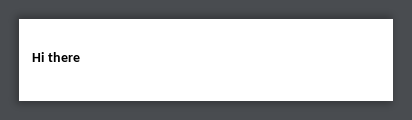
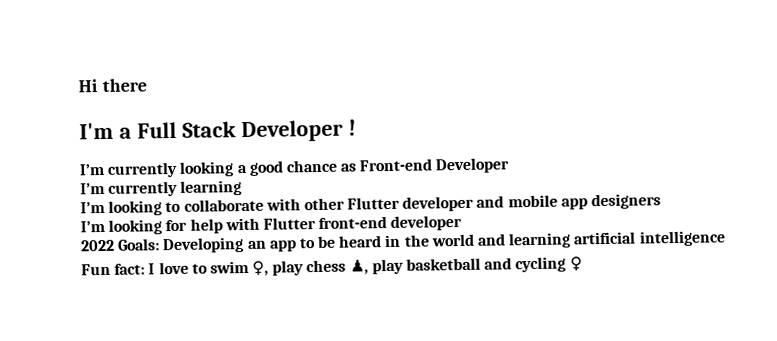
+ I'm a Full Stack Developer !
+ I’m currently looking a good chance as Front-end Developer
+ I’m currently learning
+ I’m looking to collaborate with other Flutter developer and mobile app designers
+ I’m looking for help with Flutter front-end developer
+ 2022 Goals: Developing an app to be heard in the world and learning artificial intelligence
+ Fun fact: I love to swim ♀, play chess ♟, play basketball and cycling ♀

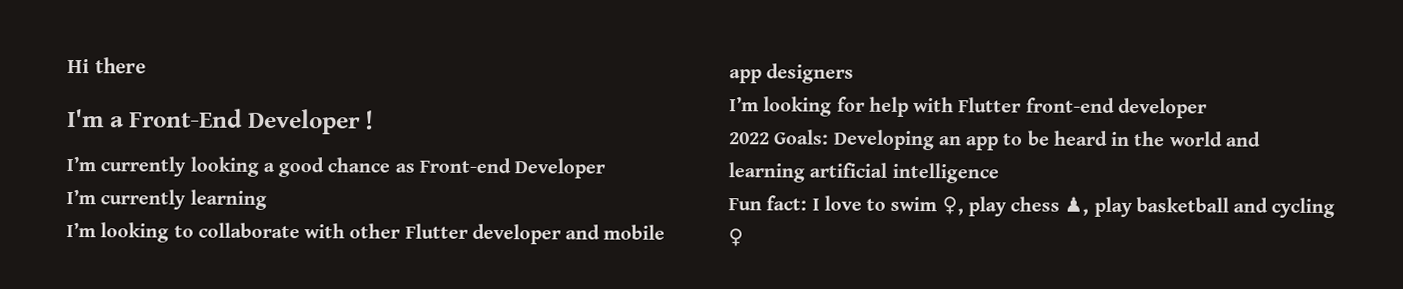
- I'm a Full Stack Developer !
+ I'm a Front-End Developer !

